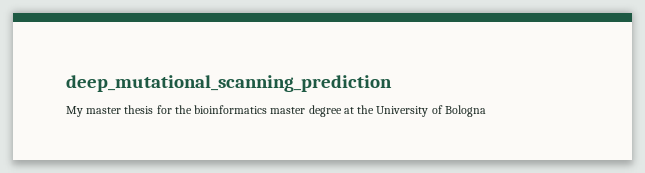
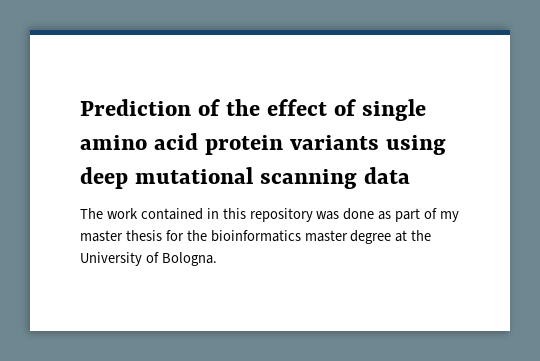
- deep_mutational_scanning_prediction
- My master thesis for the bioinformatics master degree at the University of Bologna
+ Prediction of the effect of single amino acid protein variants using deep mutational scanning data
+ The work contained in this repository was done as part of my master thesis for the bioinformatics master degree at the University of Bologna.

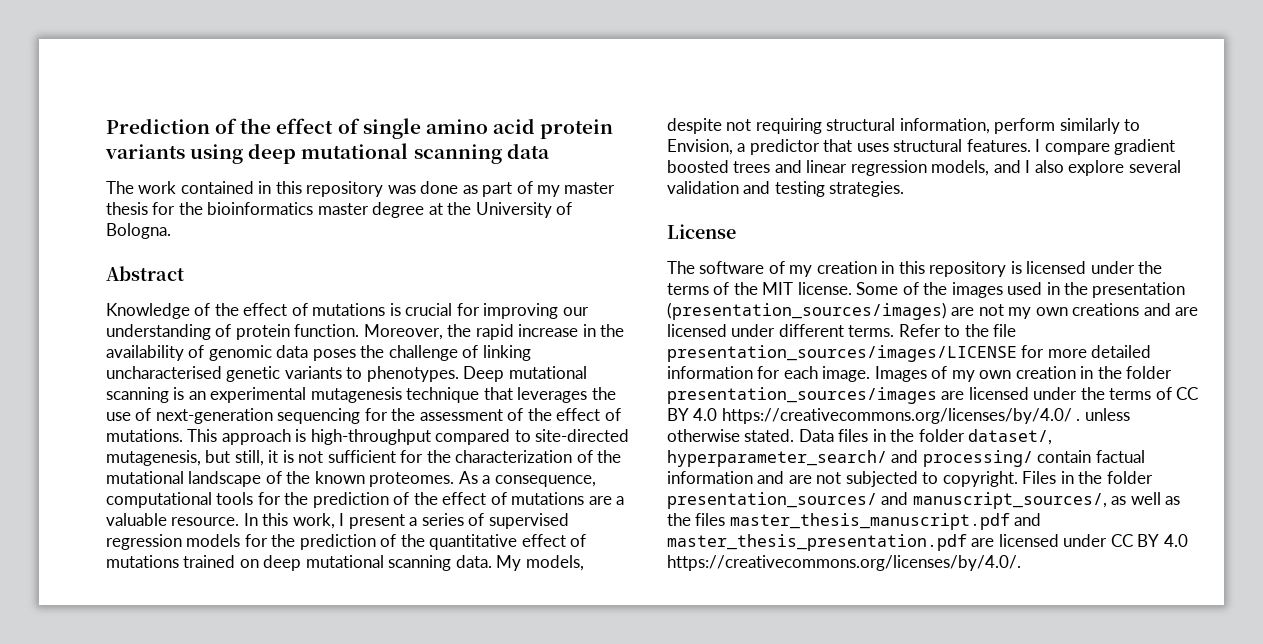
+ Abstract
+ Knowledge of the effect of mutations is crucial for improving our understanding of protein function. Moreover, the rapid increase in the availability of genomic data poses the challenge of linking uncharacterised genetic variants to phenotypes. Deep mutational scanning is an experimental mutagenesis technique that leverages the use of next-generation sequencing for the assessment of the effect of mutations. This approach is high-throughput compared to site-directed mutagenesis, but still, it is not sufficient for the characterization of the mutational landscape of the known proteomes. As a consequence, computational tools for the prediction of the effect of mutations are a valuable resource. In this work, I present a series of supervised regression models for the prediction of the quantitative effect of mutations trained on deep mutational scanning data. My models, despite not requiring structural information, perform similarly to Envision, a predictor that uses structural features. I compare gradient boosted trees and linear regression models, and I also explore several validation and testing strategies.
+ License
+ The software of my creation in this repository is licensed under the terms of the MIT license. Some of the images used in the presentation (presentation_sources/images) are not my own creations and are licensed under different terms. Refer to the file presentation_sources/images/LICENSE for more detailed information for each image. Images of my own creation in the folder presentation_sources/images are licensed under the terms of CC BY 4.0 https://creativecommons.org/licenses/by/4.0/ . unless otherwise stated. Data files in the folder dataset/, hyperparameter_search/ and processing/ contain factual information and are not subjected to copyright. Files in the folder presentation_sources/ and manuscript_sources/, as well as the files master_thesis_manuscript.pdf and master_thesis_presentation.pdf are licensed under CC BY 4.0 https://creativecommons.org/licenses/by/4.0/.

